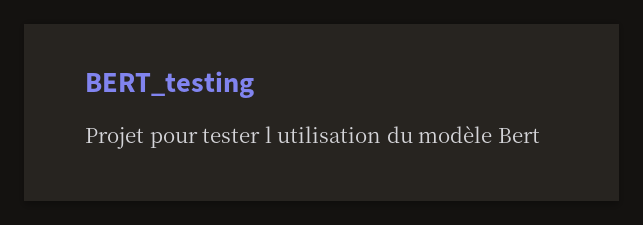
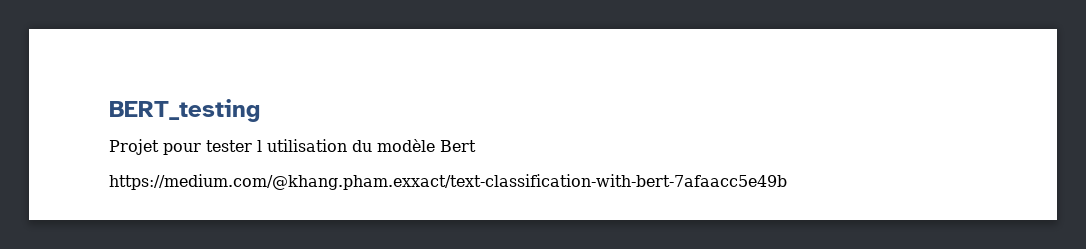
+ https://medium.com/@khang.pham.exxact/text-classification-with-bert-7afaacc5e49b

